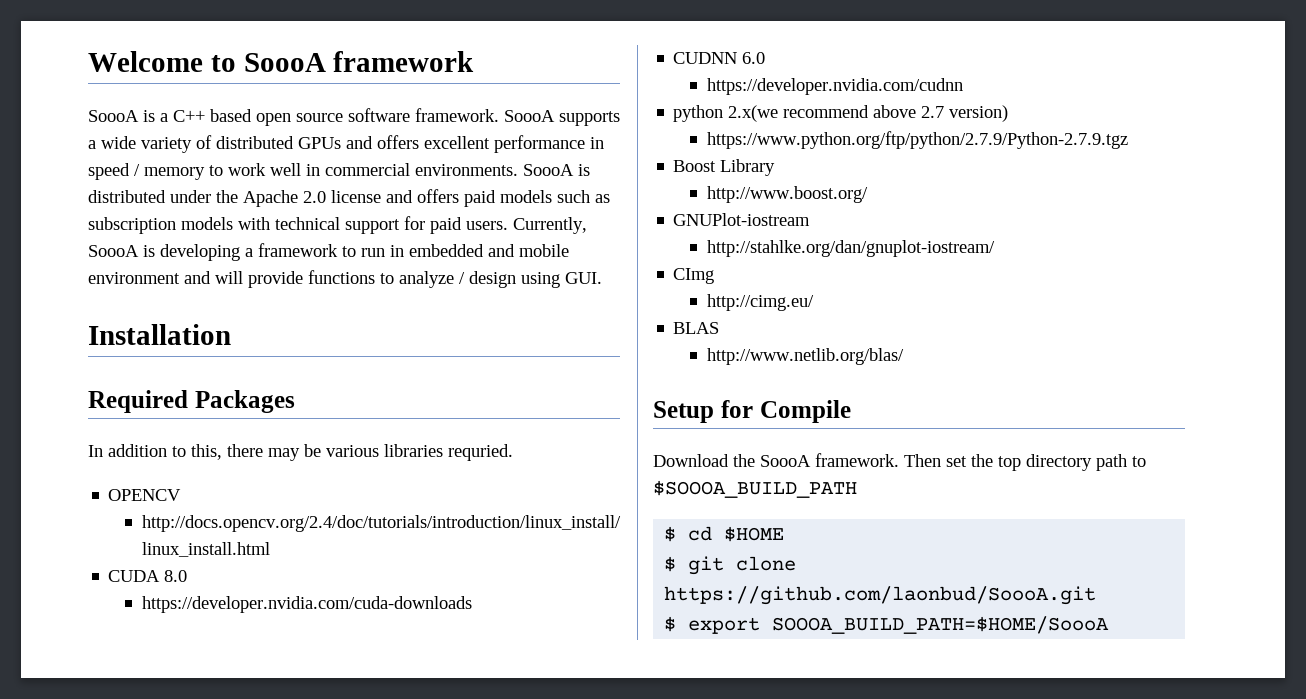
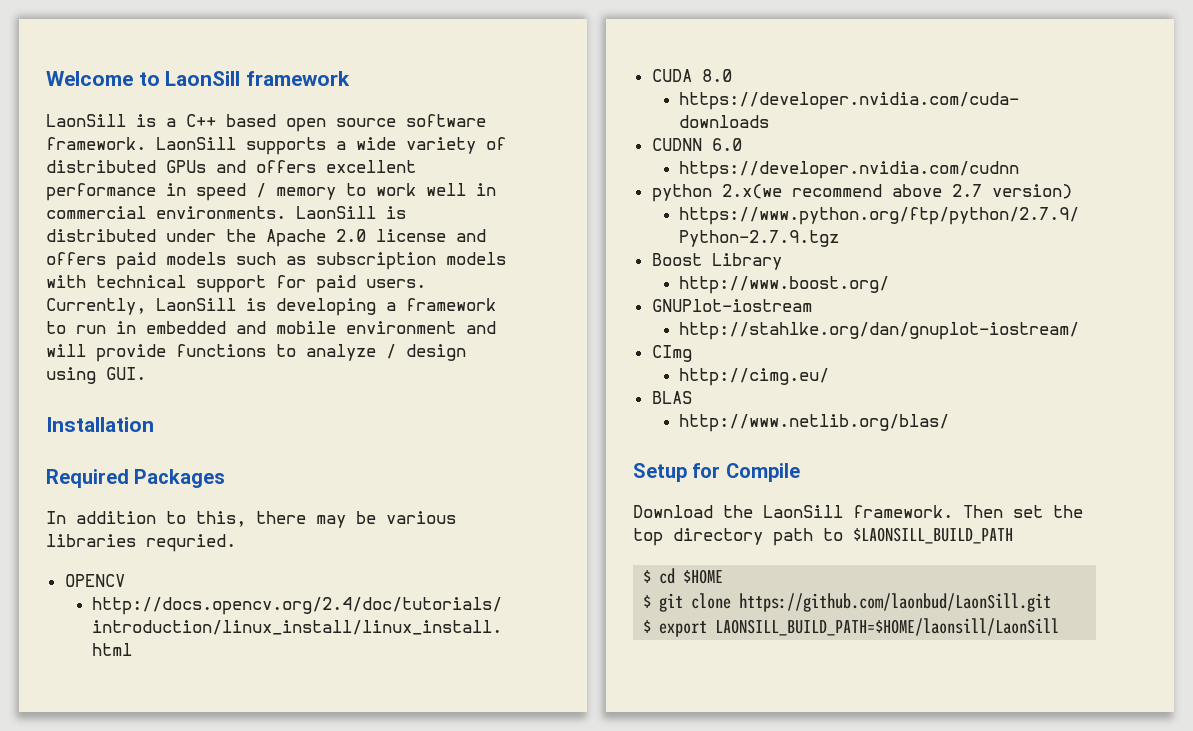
- Welcome to SoooA framework
+ Welcome to LaonSill framework
- SoooA is a C++ based open source software framework.
+ LaonSill is a C++ based open source software framework.
- SoooA supports a wide variety of distributed GPUs and offers excellent performance in speed / memory to work well in commercial environments.
+ LaonSill supports a wide variety of distributed GPUs and offers excellent performance in speed / memory to work well in commercial environments.
- SoooA is distributed under the Apache 2.0 license and offers paid models such as subscription models with technical support for paid users.
+ LaonSill is distributed under the Apache 2.0 license and offers paid models such as subscription models with technical support for paid users.
- Currently, SoooA is developing a framework to run in embedded and mobile environment and will provide functions to analyze / design using GUI.
+ Currently, LaonSill is developing a framework to run in embedded and mobile environment and will provide functions to analyze / design using GUI.
- Download the SoooA framework.
+ Download the LaonSill framework.
- Then set the top directory path to $SOOOA_BUILD_PATH
+ Then set the top directory path to $LAONSILL_BUILD_PATH
- $ git clone https://github.com/laonbud/SoooA.git
+ $ git clone https://github.com/laonbud/LaonSill.git
- $ export SOOOA_BUILD_PATH=$HOME/SoooA
+ $ export LAONSILL_BUILD_PATH=$HOME/laonsill/LaonSill

